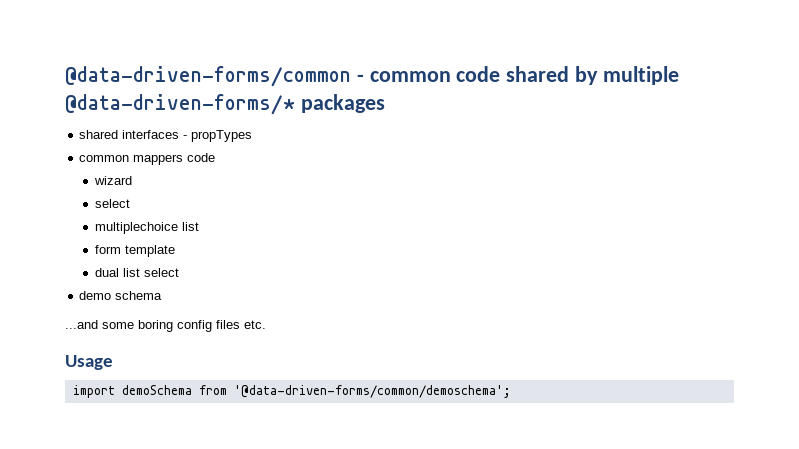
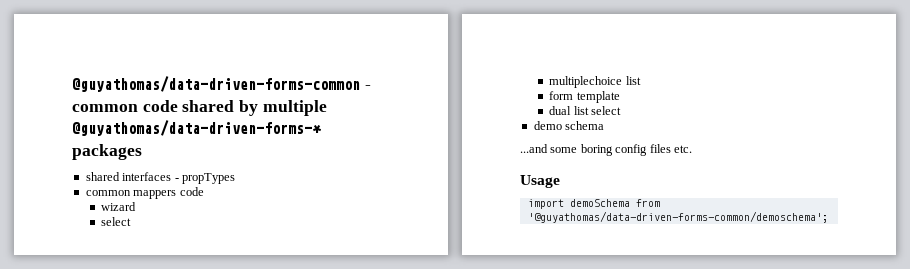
- @data-driven-forms/common - common code shared by multiple @data-driven-forms/* packages
+ @guyathomas/data-driven-forms-common - common code shared by multiple @guyathomas/data-driven-forms-* packages
- import demoSchema from '@data-driven-forms/common/demoschema';
+ import demoSchema from '@guyathomas/data-driven-forms-common/demoschema';

